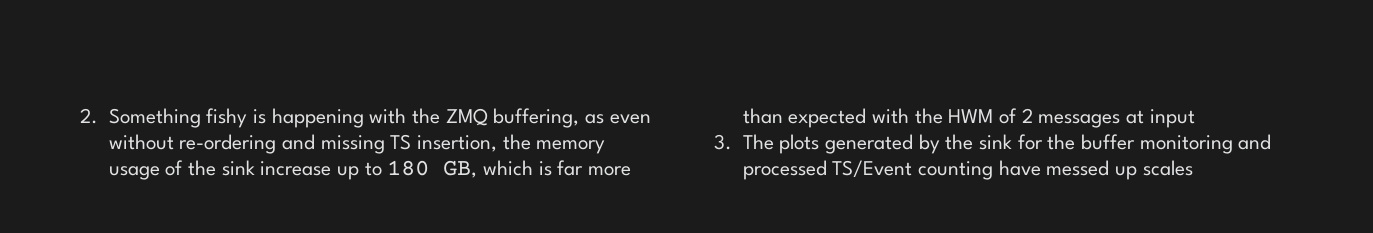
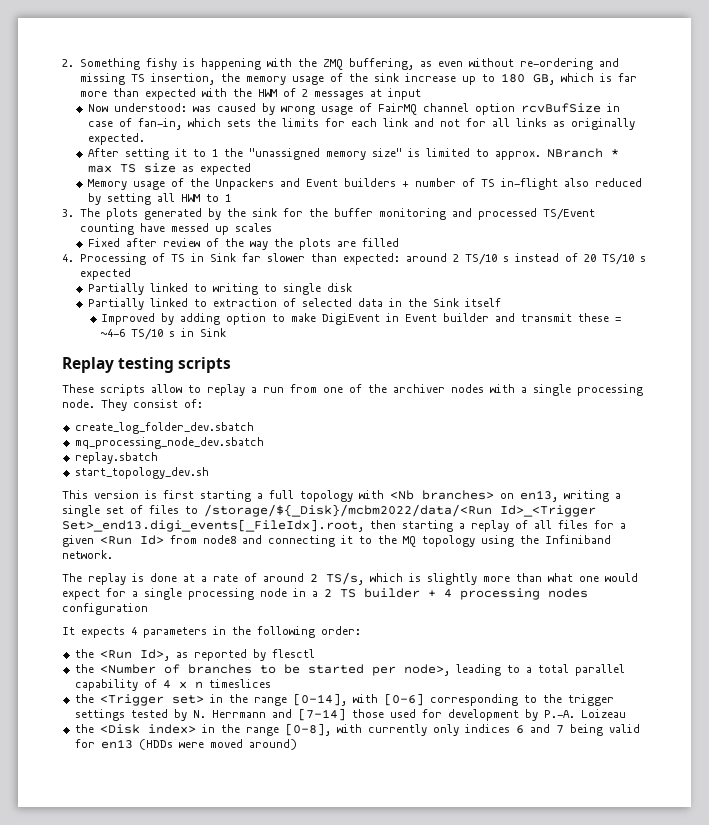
+ Now understood: was caused by wrong usage of FairMQ channel option rcvBufSize in case of fan-in, which sets the limits for each link and not for all links as originally expected.
+ After setting it to 1 the "unassigned memory size" is limited to approx. NBranch * max TS size as expected
+ Memory usage of the Unpackers and Event builders + number of TS in-flight also reduced by setting all HWM to 1
+ Fixed after review of the way the plots are filled
+ 4. Processing of TS in Sink far slower than expected: around 2 TS/10 s instead of 20 TS/10 s expected
+ Partially linked to writing to single disk
+ Partially linked to extraction of selected data in the Sink itself
+ Improved by adding option to make DigiEvent in Event builder and transmit these = ~4-6 TS/10 s in Sink
+ Replay testing scripts
+ These scripts allow to replay a run from one of the archiver nodes with a single processing node. They consist of:
+ create_log_folder_dev.sbatch
+ mq_processing_node_dev.sbatch
+ replay.sbatch
+ start_topology_dev.sh
+ This version is first starting a full topology with <Nb branches> on en13, writing a single set of files to /storage/${_Disk}/mcbm2022/data/<Run Id>_<Trigger Set>_end13.digi_events[_FileIdx].root, then starting a replay of all files for a given <Run Id> from node8 and connecting it to the MQ topology using the Infiniband network.
+ The replay is done at a rate of around 2 TS/s, which is slightly more than what one would expect for a single processing node in a 2 TS builder + 4 processing nodes configuration
+ It expects 4 parameters in the following order:
+ the <Run Id>, as reported by flesctl
+ the <Number of branches to be started per node>, leading to a total parallel capability of 4 x n timeslices
+ the <Trigger set> in the range [0-14], with [0-6] corresponding to the trigger settings tested by N. Herrmann and [7-14] those used for development by P.-A. Loizeau
+ the <Disk index> in the range [0-8], with currently only indices 6 and 7 being valid for en13 (HDDs were moved around)

